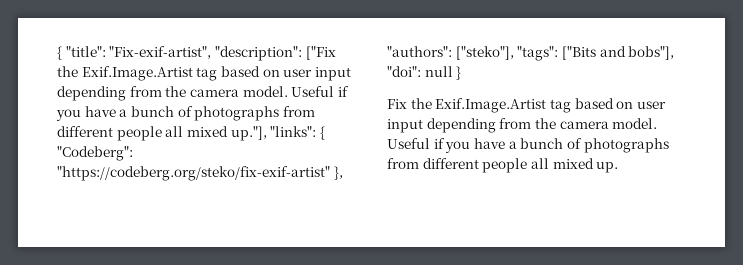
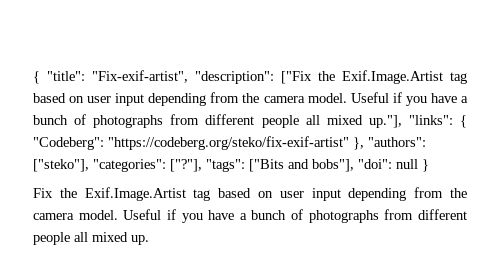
- Useful if you have a bunch of photographs from different people all mixed up."], "links": { "Codeberg": "https://codeberg.org/steko/fix-exif-artist" }, "authors": ["steko"], "tags": ["Bits and bobs"], "doi": null }
+ Useful if you have a bunch of photographs from different people all mixed up."], "links": { "Codeberg": "https://codeberg.org/steko/fix-exif-artist" }, "authors": ["steko"], "categories": ["?"], "tags": ["Bits and bobs"], "doi": null }

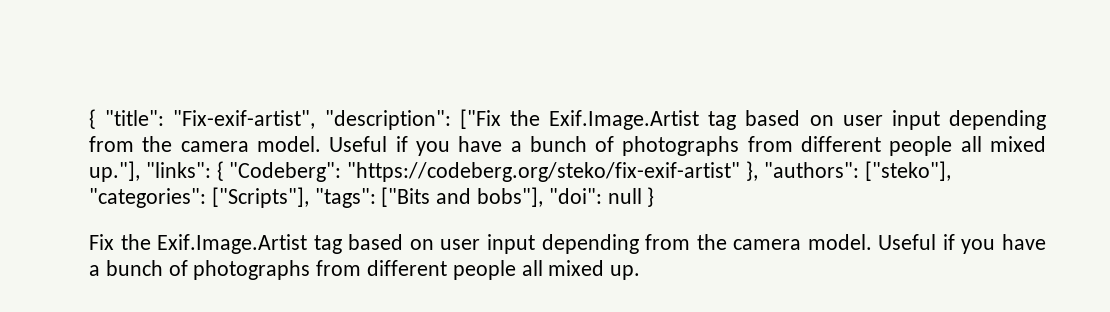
- Useful if you have a bunch of photographs from different people all mixed up."], "links": { "Codeberg": "https://codeberg.org/steko/fix-exif-artist" }, "authors": ["steko"], "categories": ["?"], "tags": ["Bits and bobs"], "doi": null }
+ Useful if you have a bunch of photographs from different people all mixed up."], "links": { "Codeberg": "https://codeberg.org/steko/fix-exif-artist" }, "authors": ["steko"], "categories": ["Scripts"], "tags": ["Bits and bobs"], "doi": null }

